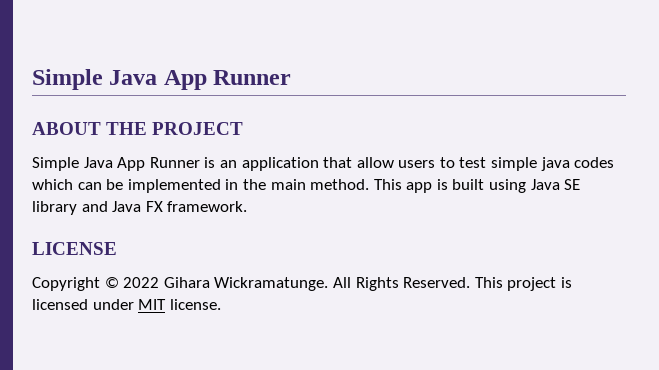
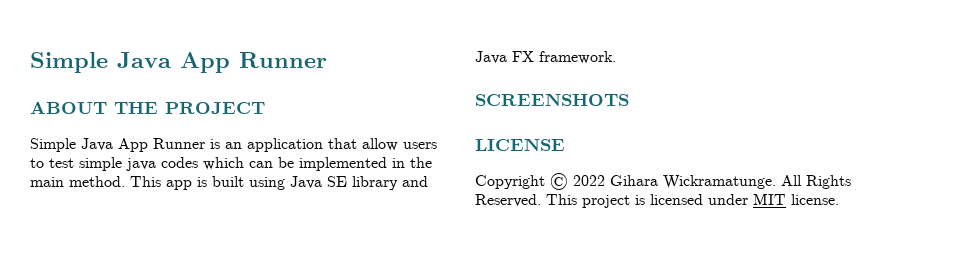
+ SCREENSHOTS

